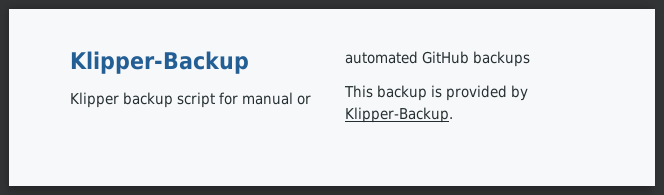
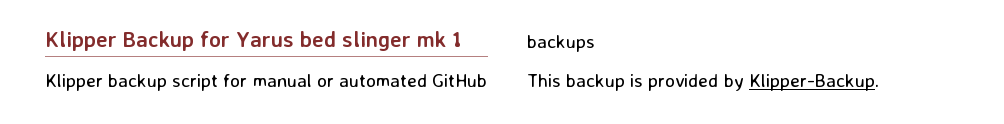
- Klipper-Backup
+ Klipper Backup for Yarus bed slinger mk 1

